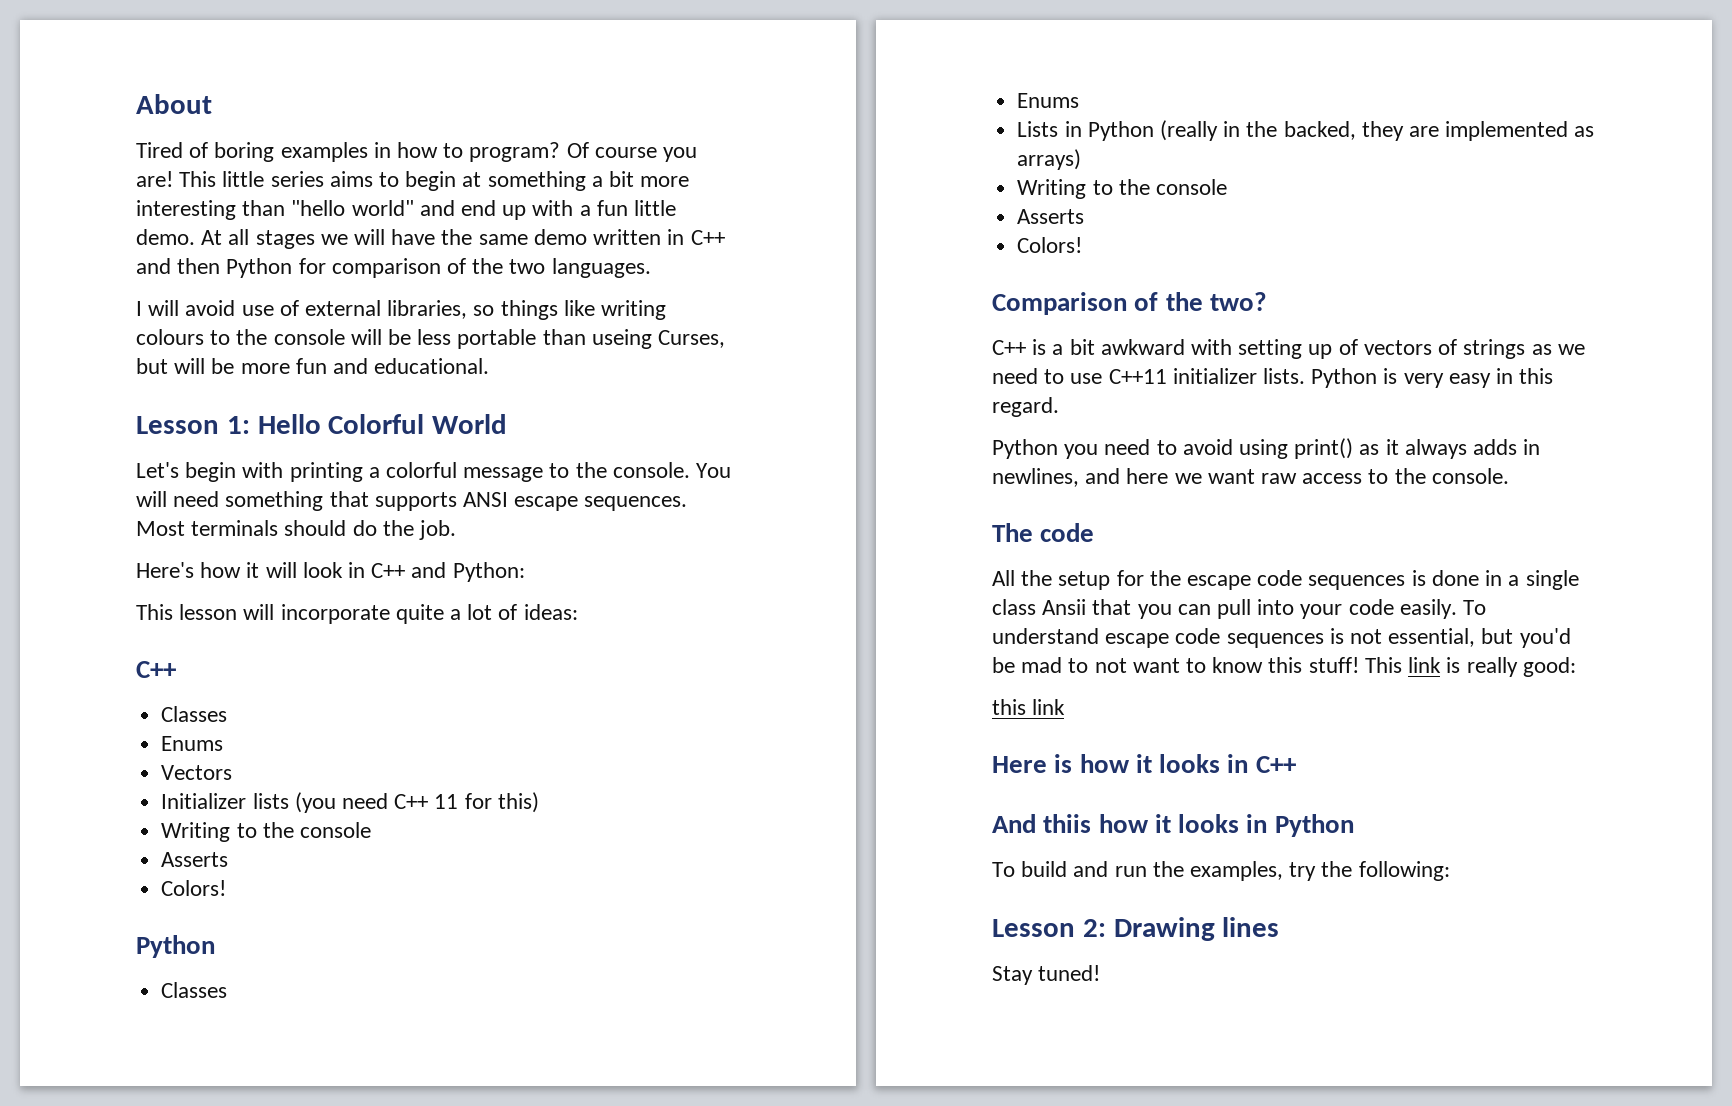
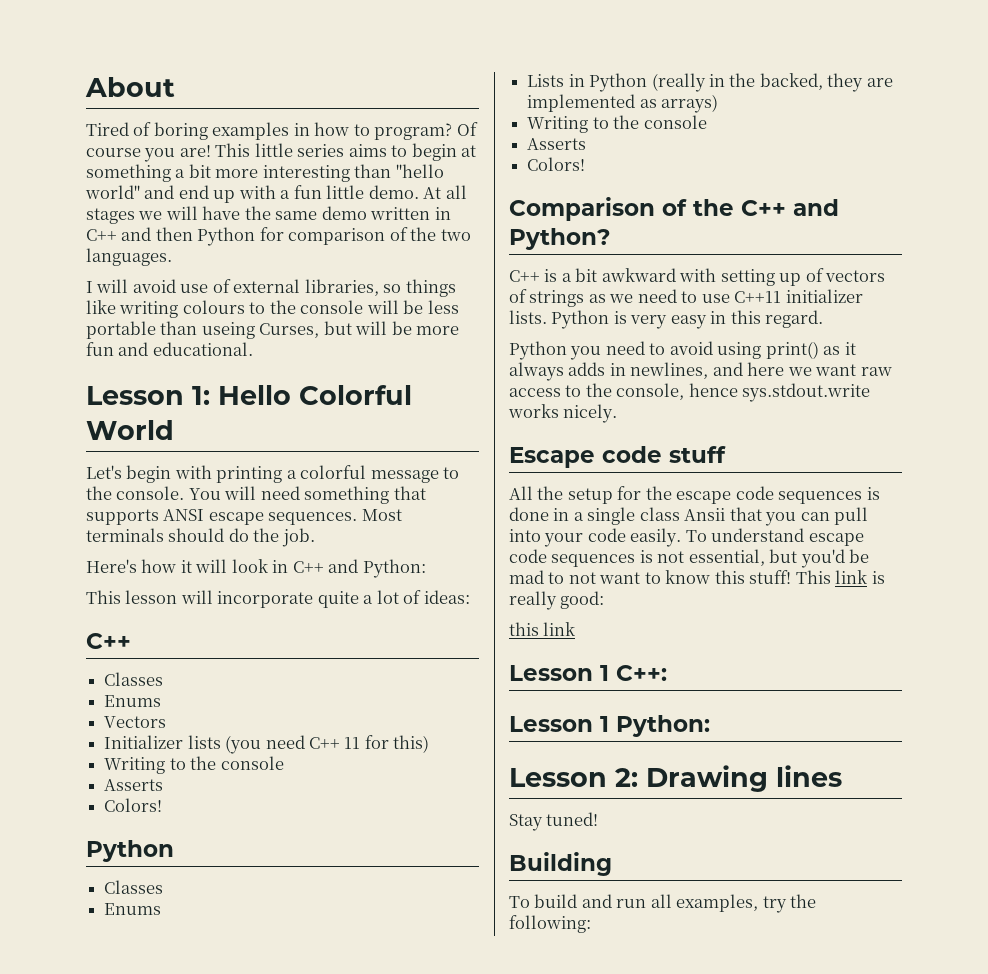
- Comparison of the two?
+ Comparison of the C++ and Python?
- Python you need to avoid using print() as it always adds in newlines, and here we want raw access to the console.
- The code
+ Python you need to avoid using print() as it always adds in newlines, and here we want raw access to the console, hence sys.stdout.write works nicely.
+ Escape code stuff
- Here is how it looks in C++
- And thiis how it looks in Python
- To build and run the examples, try the following:
+ Lesson 1 C++:
+ Lesson 1 Python:
+ Building
+ To build and run all examples, try the following:

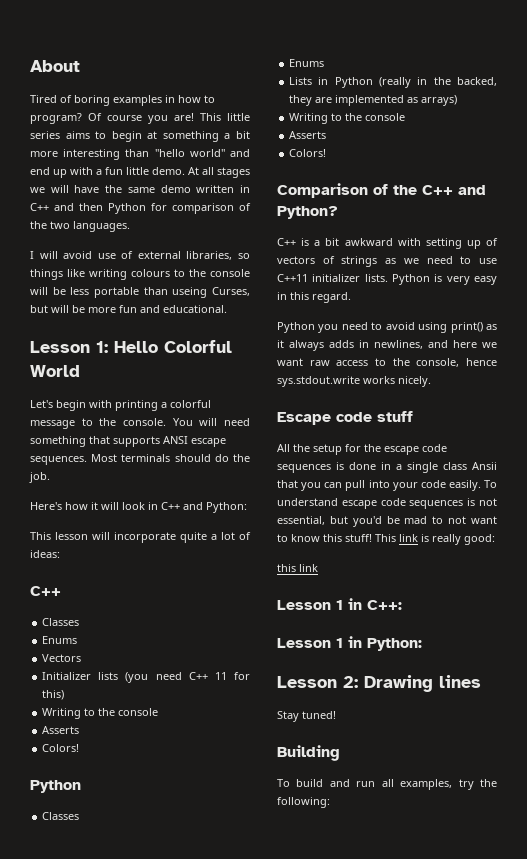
- Lesson 1 C++:
+ Lesson 1 in C++:
- Lesson 1 Python:
+ Lesson 1 in Python:

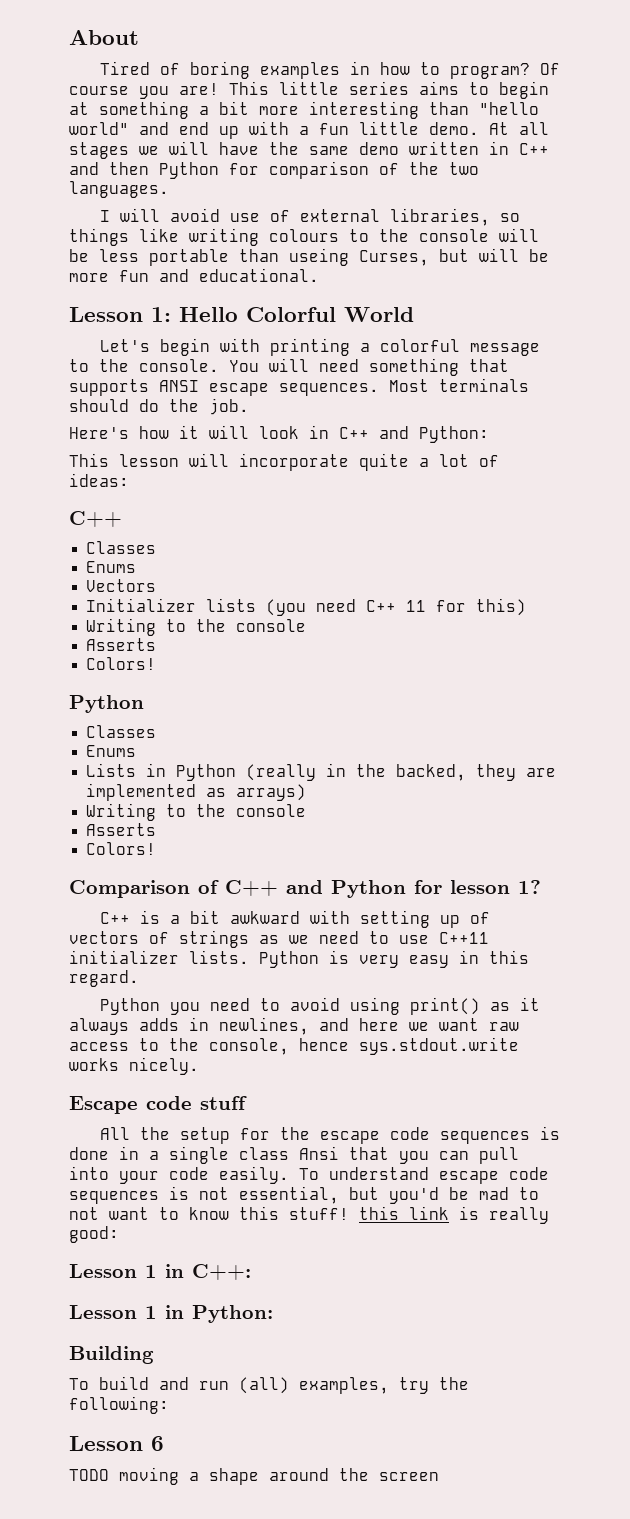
- Comparison of the C++ and Python?
+ Comparison of C++ and Python for lesson 1?
- All the setup for the escape code sequences is done in a single class Ansii that you can pull into your code easily.
+ All the setup for the escape code sequences is done in a single class Ansi that you can pull into your code easily.
- To understand escape code sequences is not essential, but you'd be mad to not want to know this stuff! This link is really good:
+ To understand escape code sequences is not essential, but you'd be mad to not want to know this stuff! this link is really good:
- this link
- Lesson 2: Drawing lines
- Stay tuned!
- To build and run all examples, try the following:
+ To build and run (all) examples, try the following:
+ Lesson 6
+ TODO moving a shape around the screen

